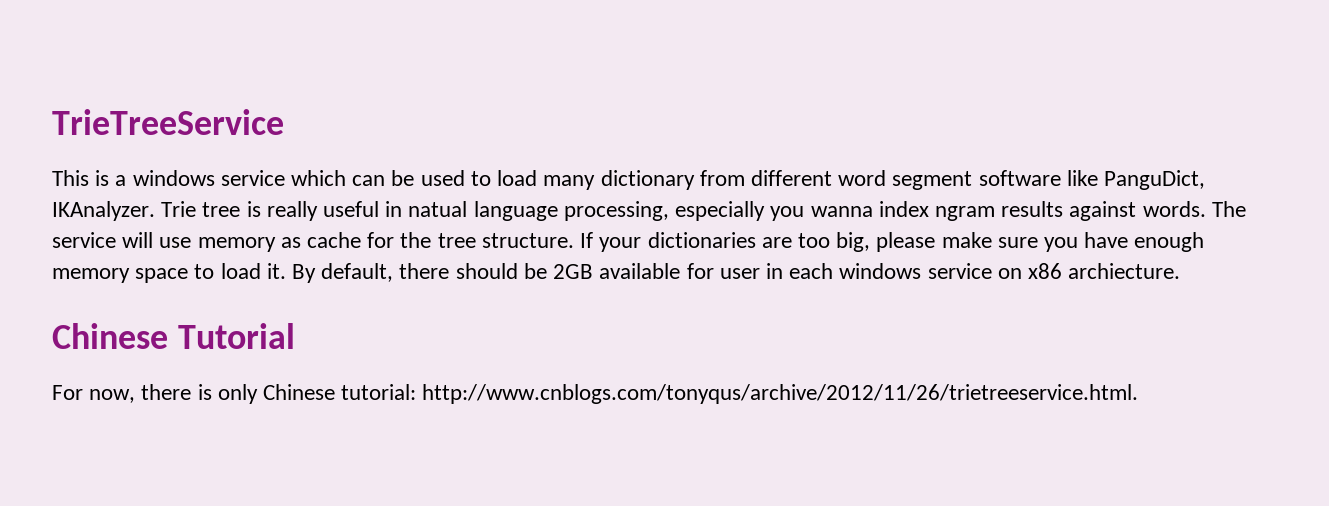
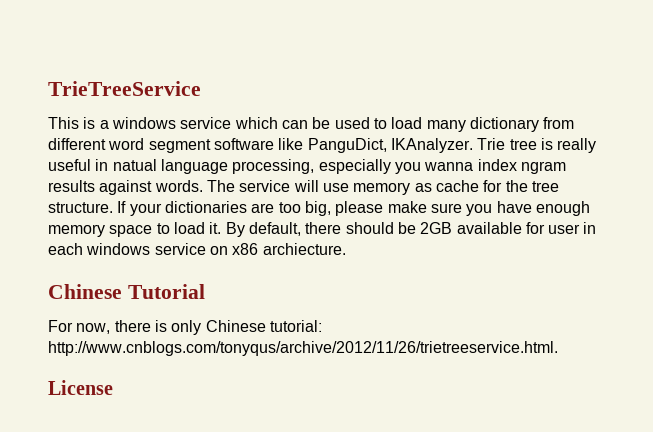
+ License

